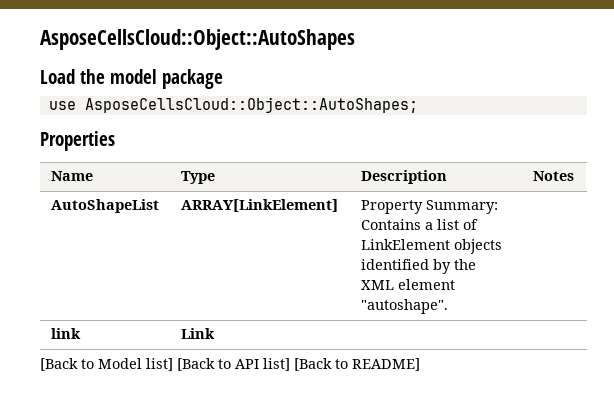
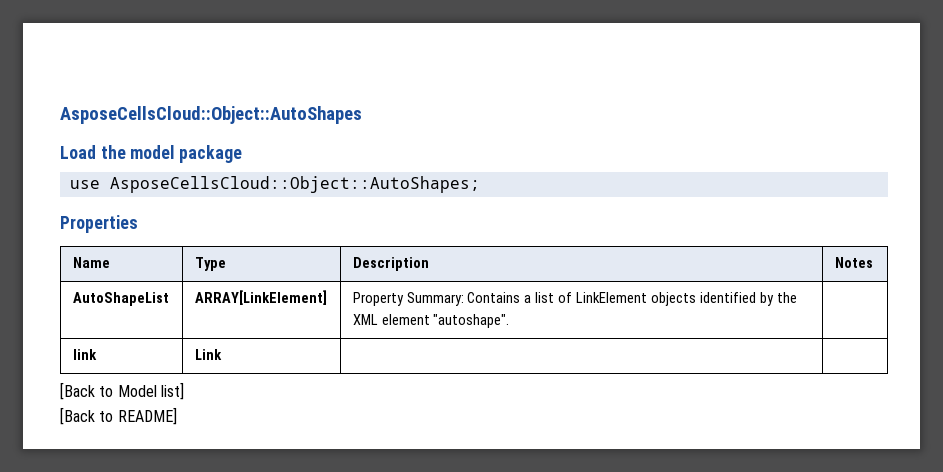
- [Back to Model list] [Back to API list] [Back to README]
+ [Back to Model list]
+ [Back to README]

